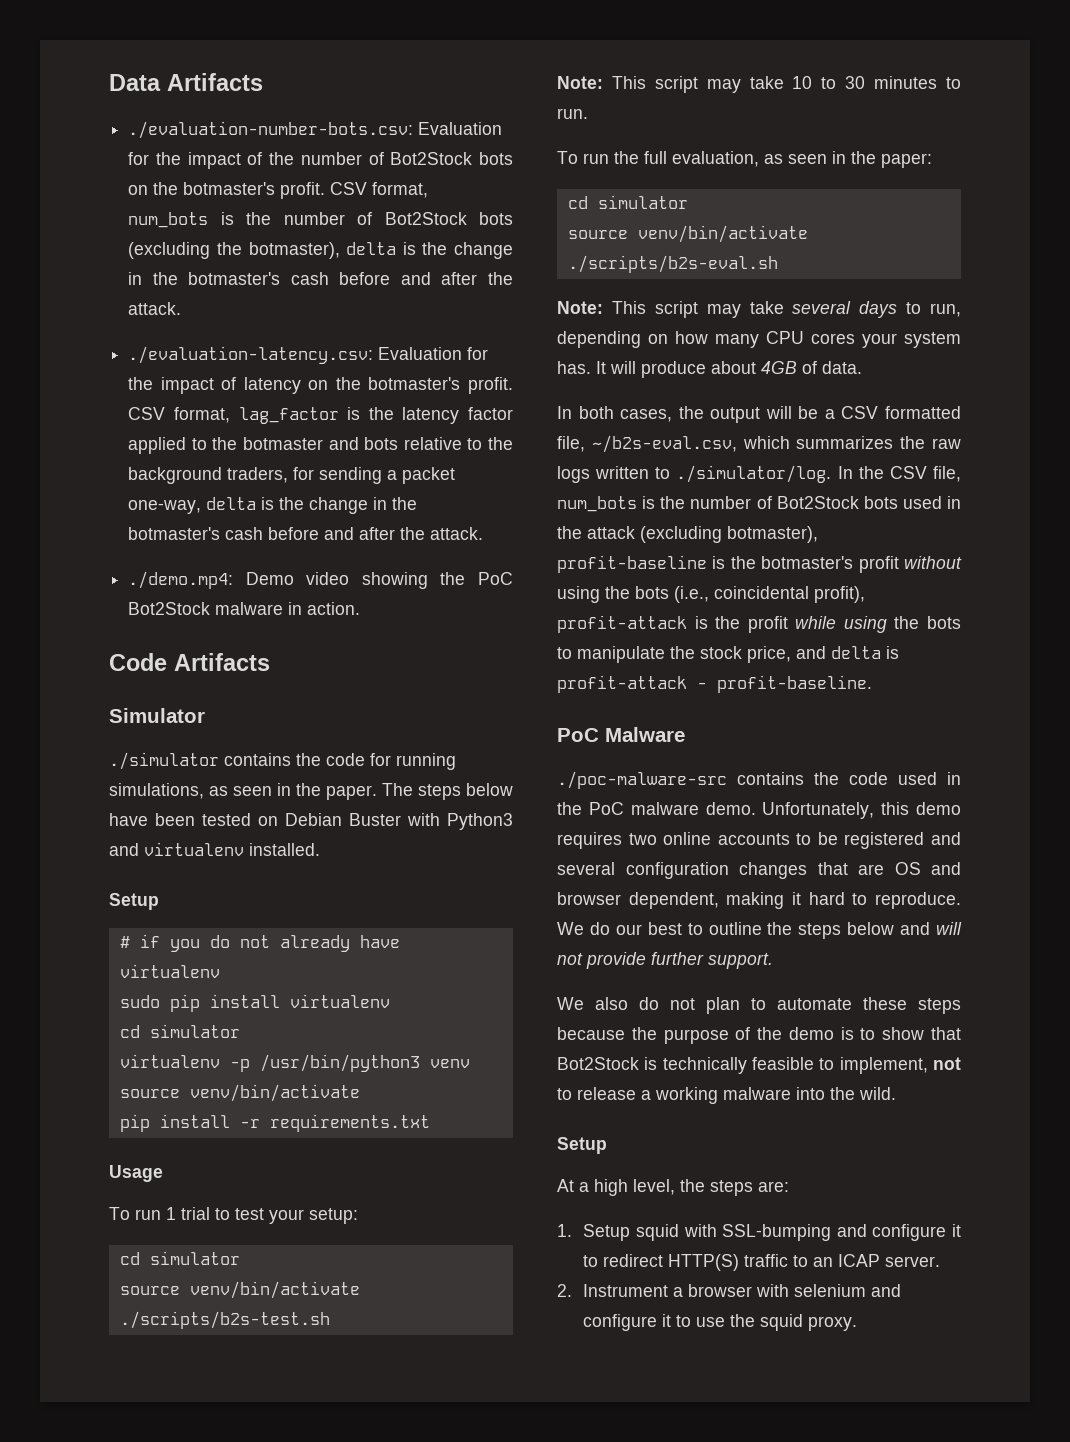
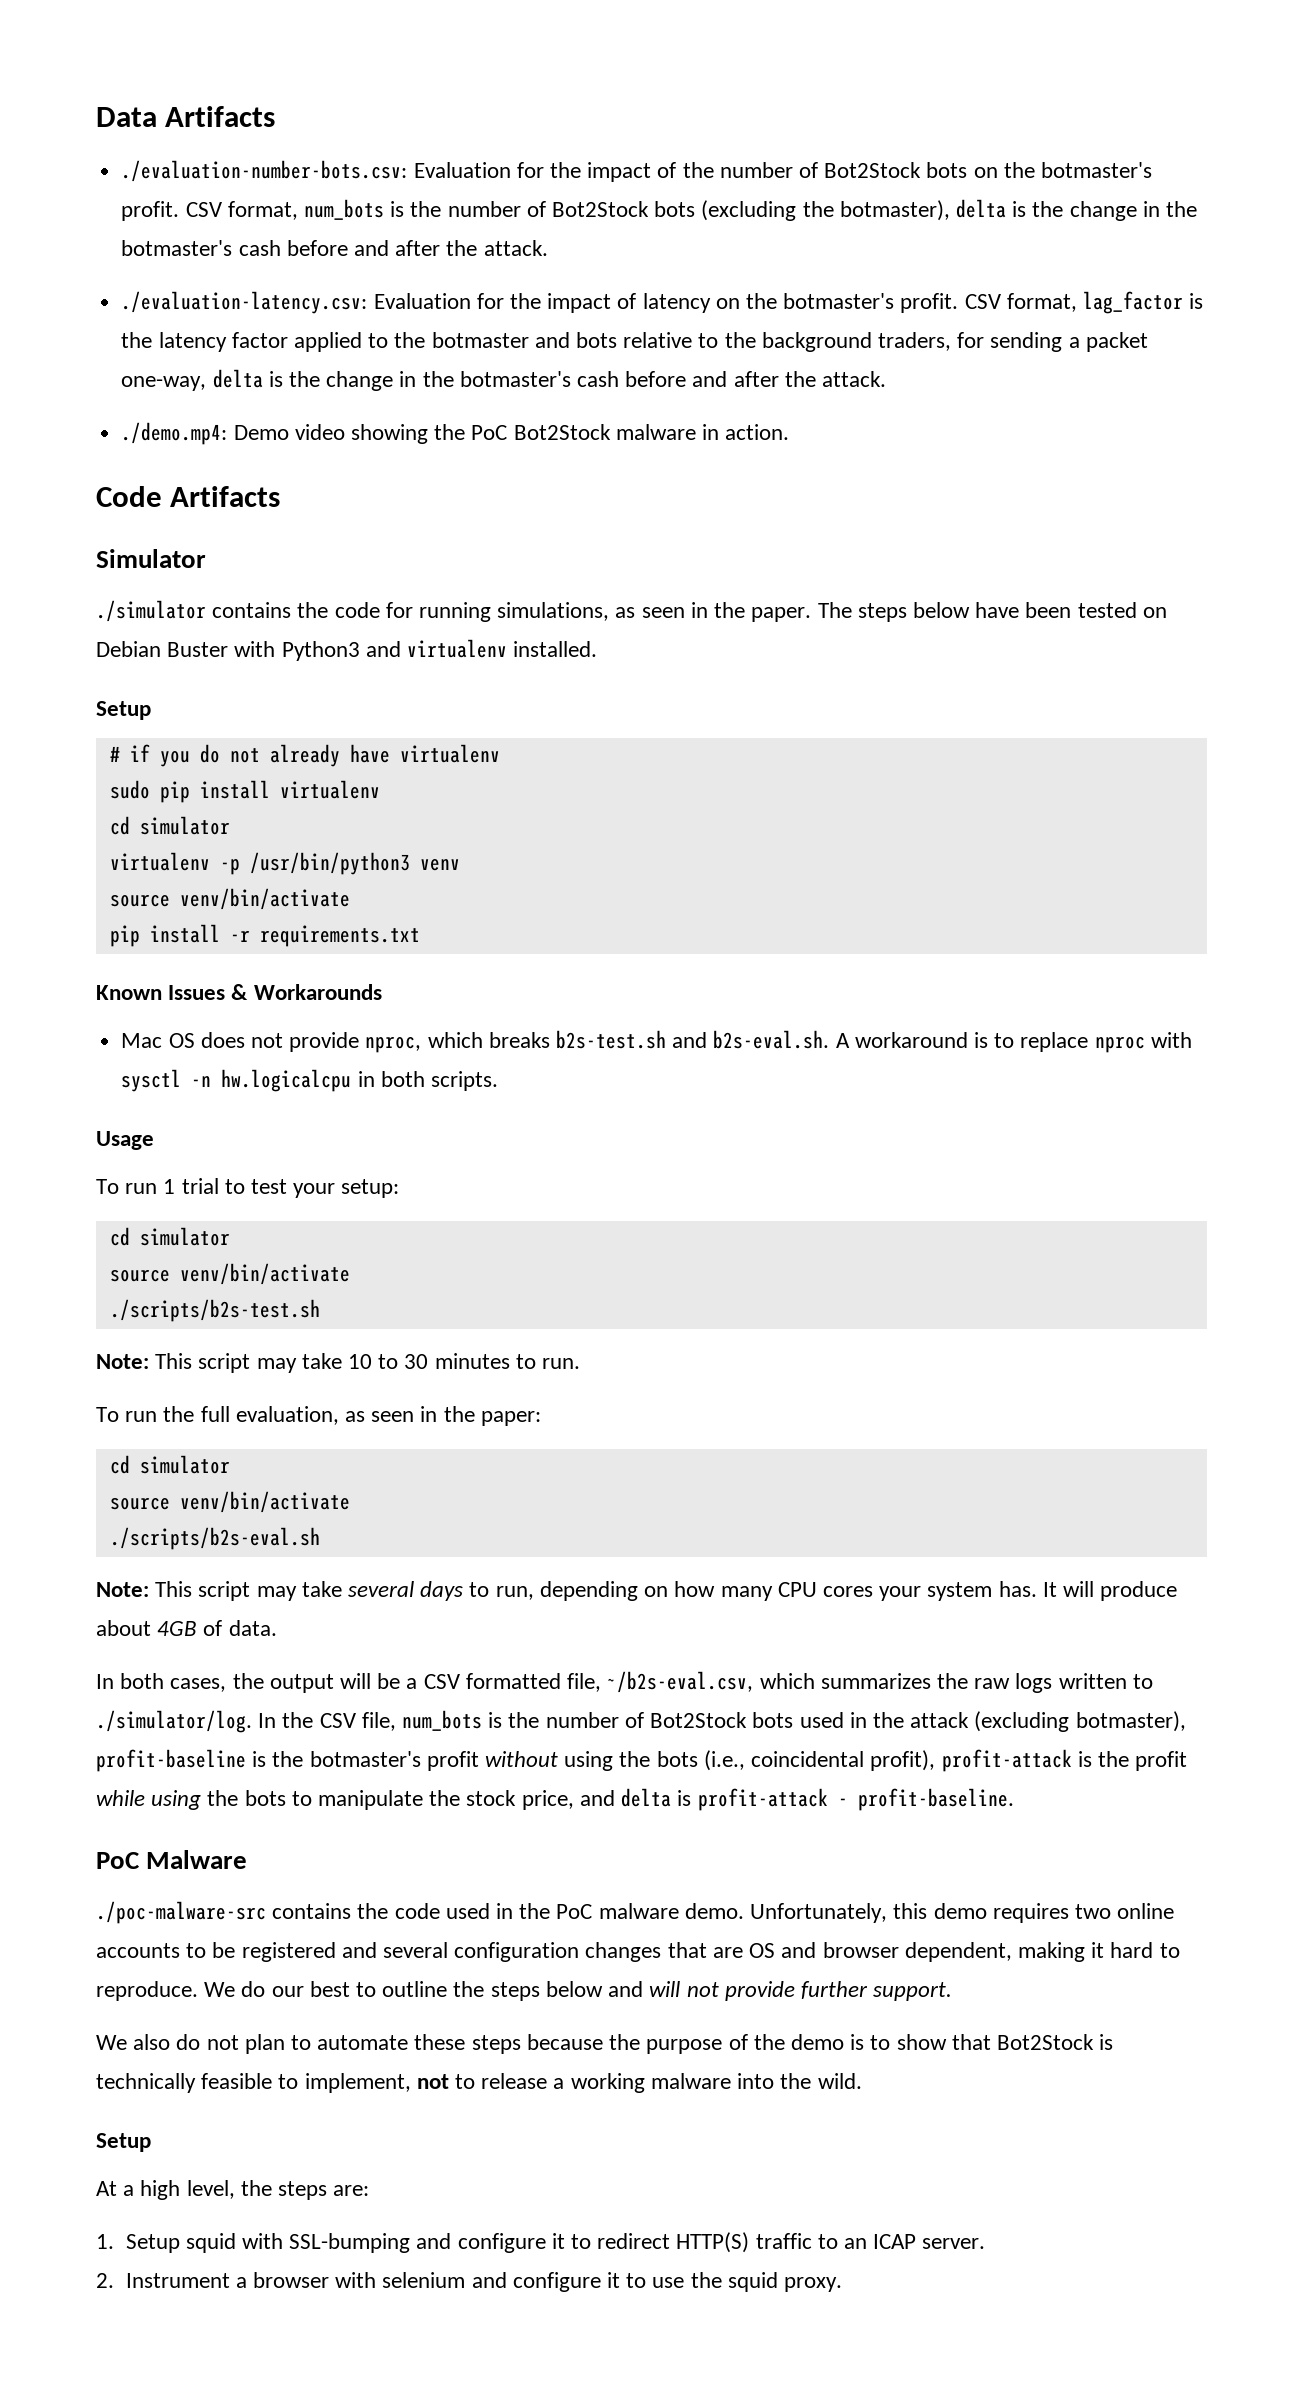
+ Known Issues & Workarounds
+ Mac OS does not provide nproc, which breaks b2s-test.sh and b2s-eval.sh. A workaround is to replace nproc with sysctl -n hw.logicalcpu in both scripts.

